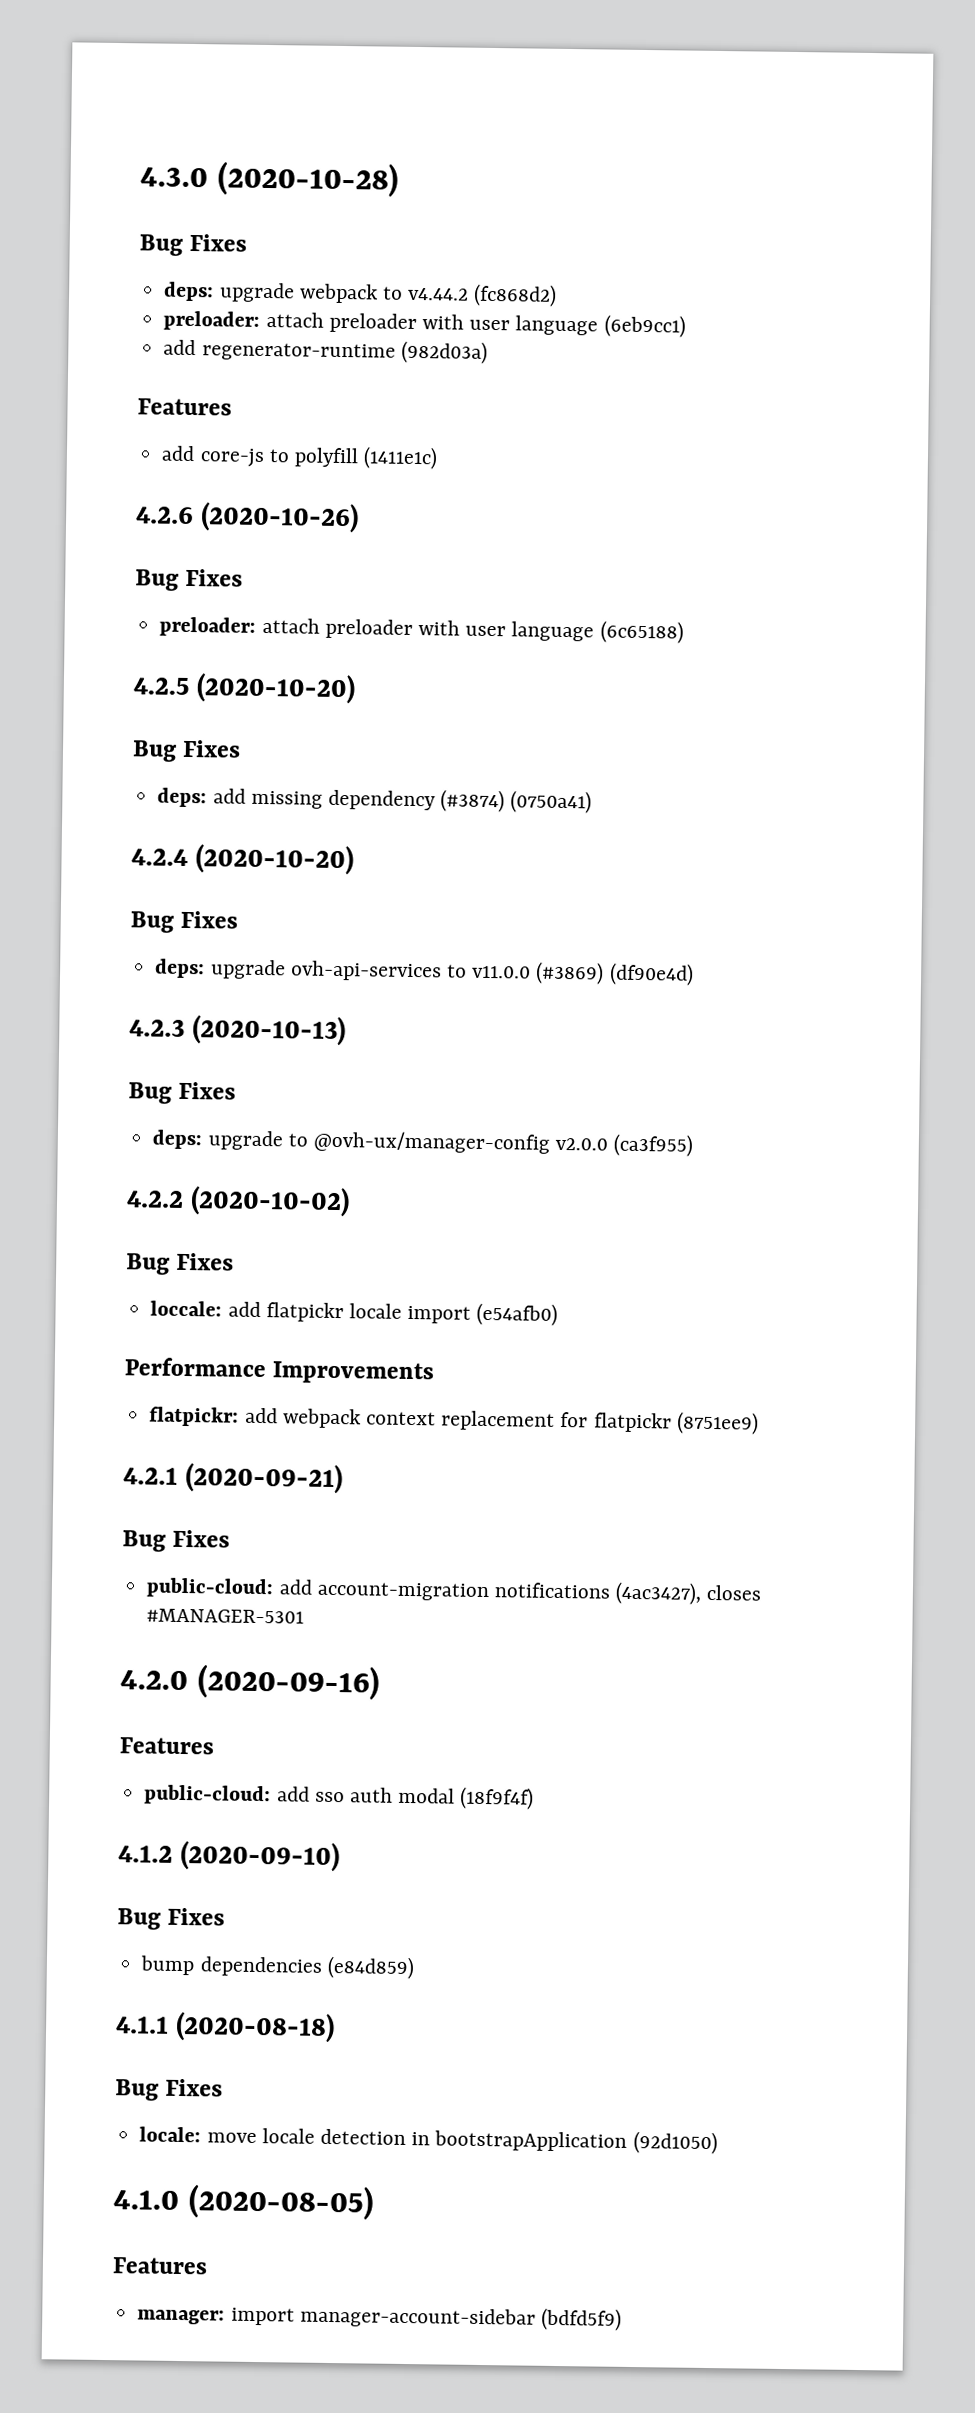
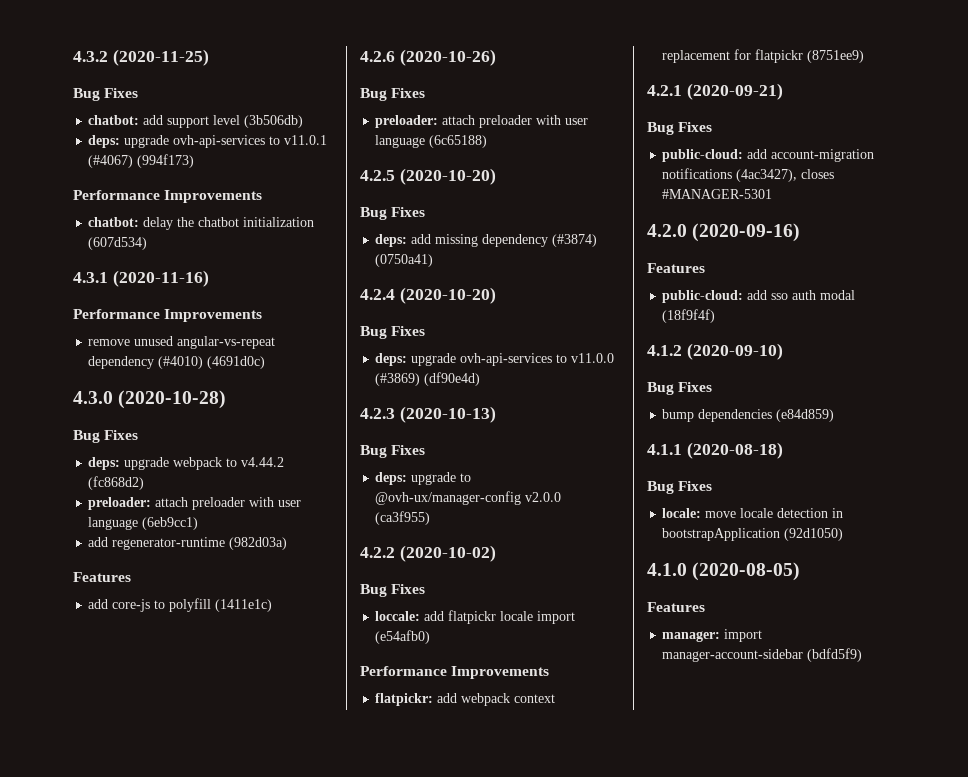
+ 4.3.2 (2020-11-25)
+ Bug Fixes
+ chatbot: add support level (3b506db)
+ deps: upgrade ovh-api-services to v11.0.1 (#4067) (994f173)
+ Performance Improvements
+ chatbot: delay the chatbot initialization (607d534)
+ 4.3.1 (2020-11-16)
+ Performance Improvements
+ remove unused angular-vs-repeat dependency (#4010) (4691d0c)

